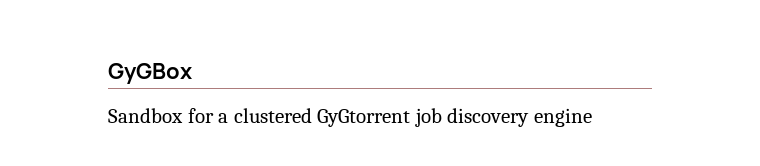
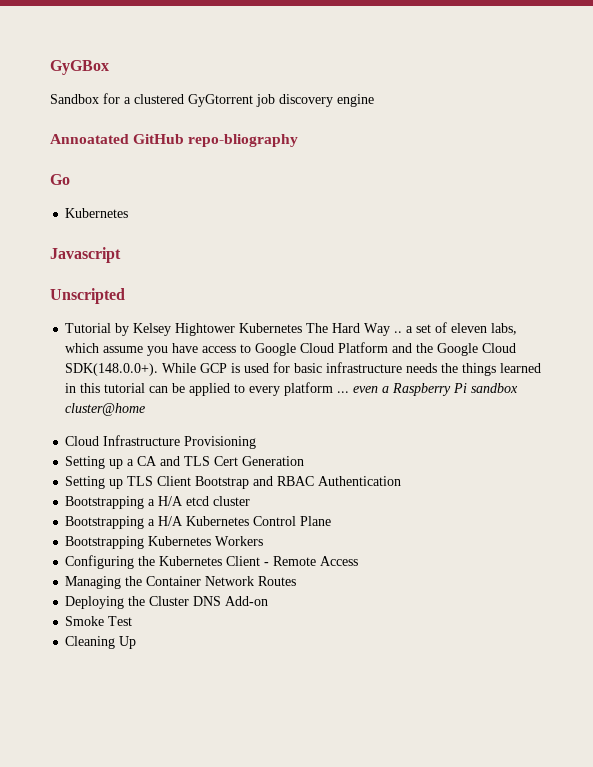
+ Annoatated GitHub repo-bliography
+ Go
+ Kubernetes
+ Javascript
+ Unscripted
+ Tutorial by Kelsey Hightower Kubernetes The Hard Way .. a set of eleven labs, which assume you have access to Google Cloud Platform and the Google Cloud SDK(148.0.0+). While GCP is used for basic infrastructure needs the things learned in this tutorial can be applied to every platform ... even a Raspberry Pi sandbox cluster@home
+ Cloud Infrastructure Provisioning
+ Setting up a CA and TLS Cert Generation
+ Setting up TLS Client Bootstrap and RBAC Authentication
+ Bootstrapping a H/A etcd cluster
+ Bootstrapping a H/A Kubernetes Control Plane
+ Bootstrapping Kubernetes Workers
+ Configuring the Kubernetes Client - Remote Access
+ Managing the Container Network Routes
+ Deploying the Cluster DNS Add-on
+ Smoke Test
+ Cleaning Up

